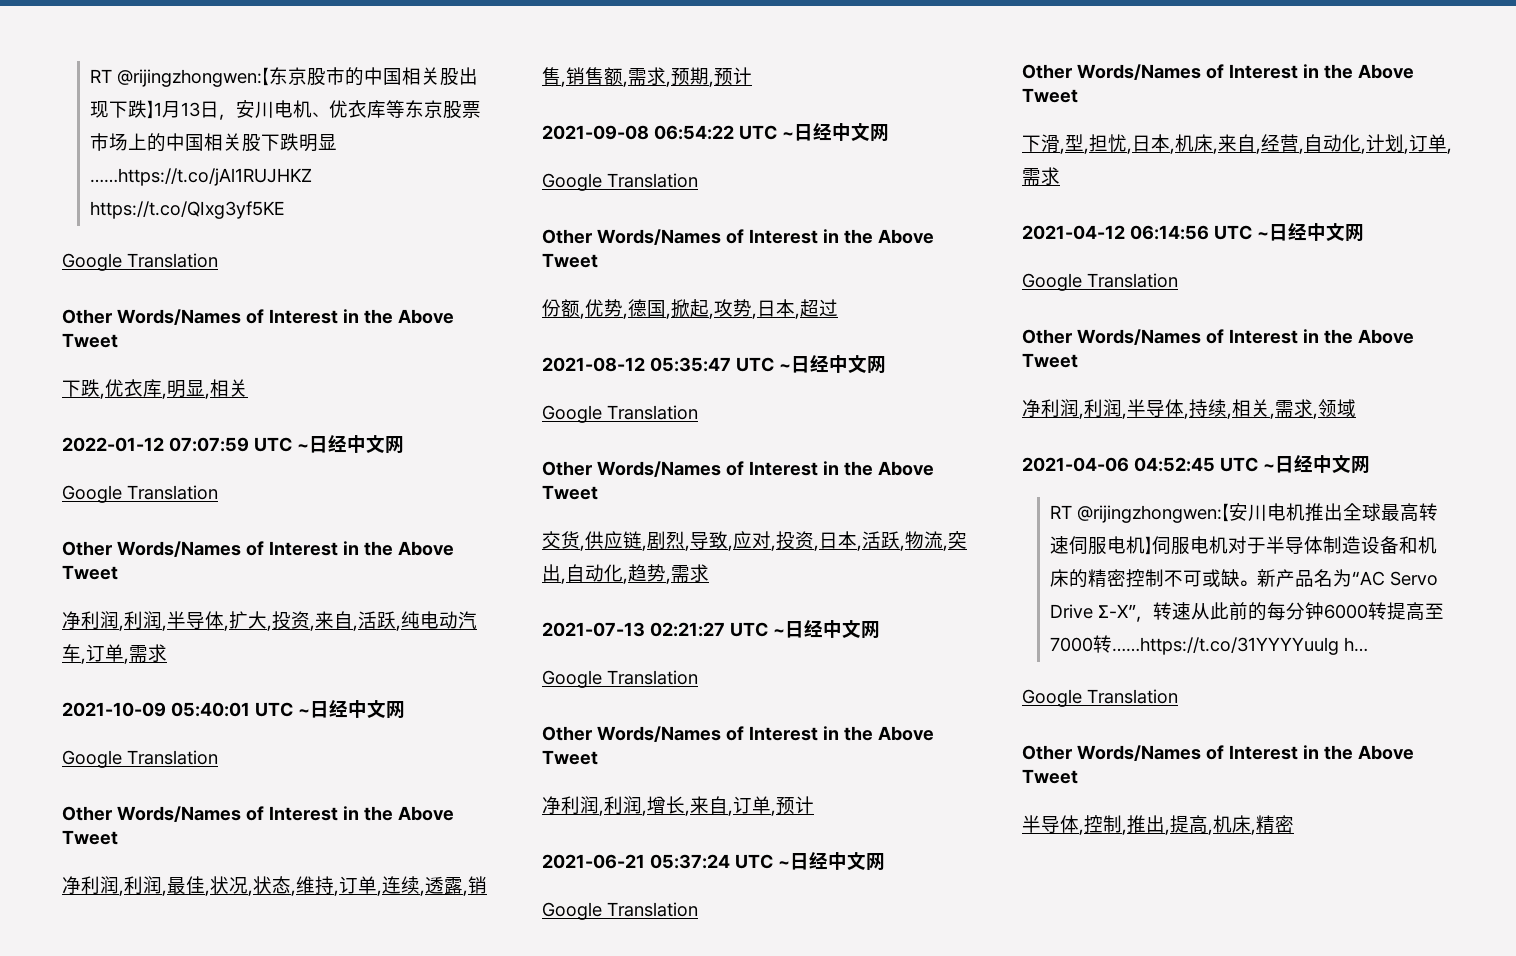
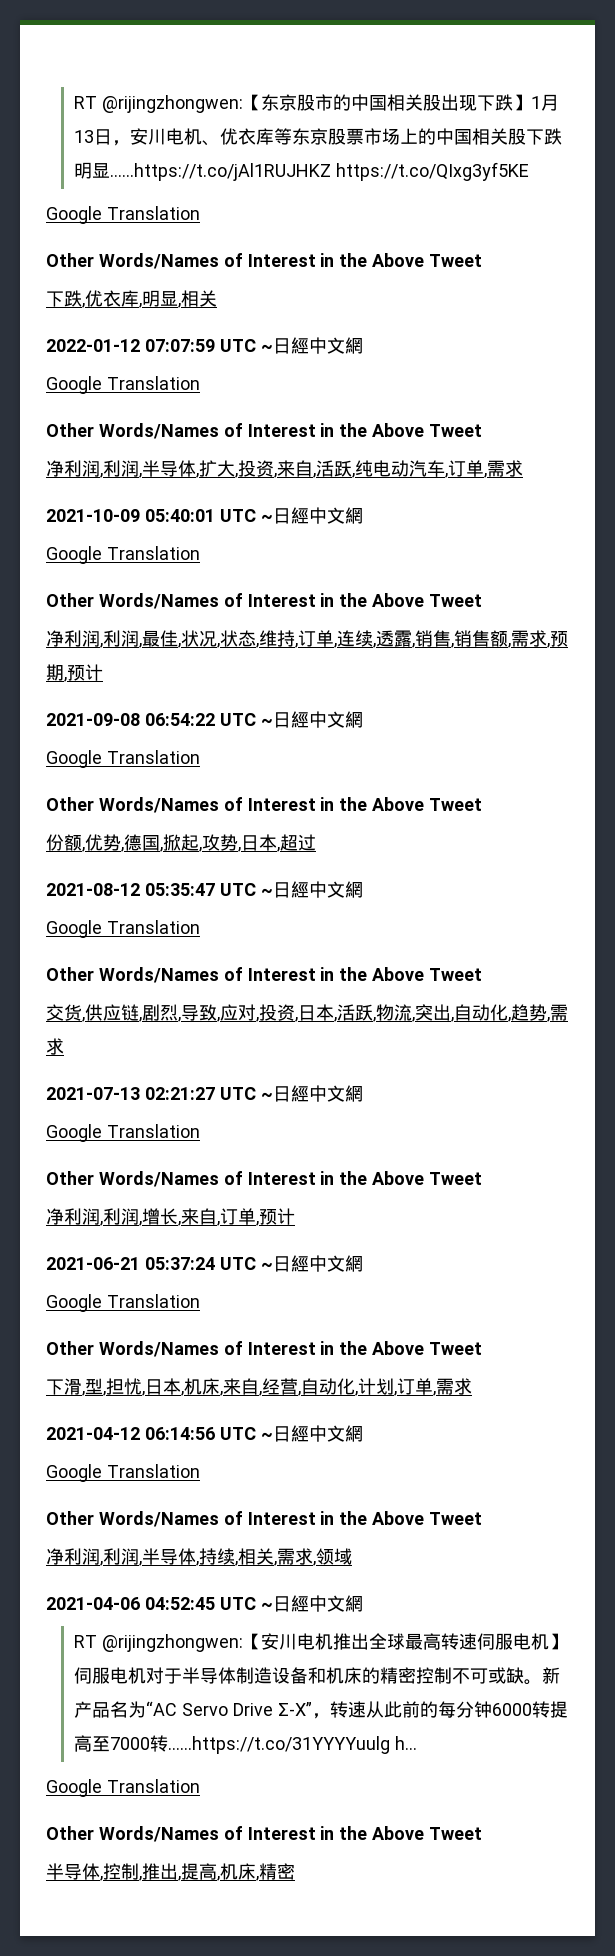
- 2022-01-12 07:07:59 UTC ~日经中文网
+ 2022-01-12 07:07:59 UTC ~日經中文網
- 2021-10-09 05:40:01 UTC ~日经中文网
+ 2021-10-09 05:40:01 UTC ~日經中文網
- 2021-09-08 06:54:22 UTC ~日经中文网
+ 2021-09-08 06:54:22 UTC ~日經中文網
- 2021-08-12 05:35:47 UTC ~日经中文网
+ 2021-08-12 05:35:47 UTC ~日經中文網
- 2021-07-13 02:21:27 UTC ~日经中文网
+ 2021-07-13 02:21:27 UTC ~日經中文網
- 2021-06-21 05:37:24 UTC ~日经中文网
+ 2021-06-21 05:37:24 UTC ~日經中文網
- 2021-04-12 06:14:56 UTC ~日经中文网
+ 2021-04-12 06:14:56 UTC ~日經中文網
- 2021-04-06 04:52:45 UTC ~日经中文网
+ 2021-04-06 04:52:45 UTC ~日經中文網

